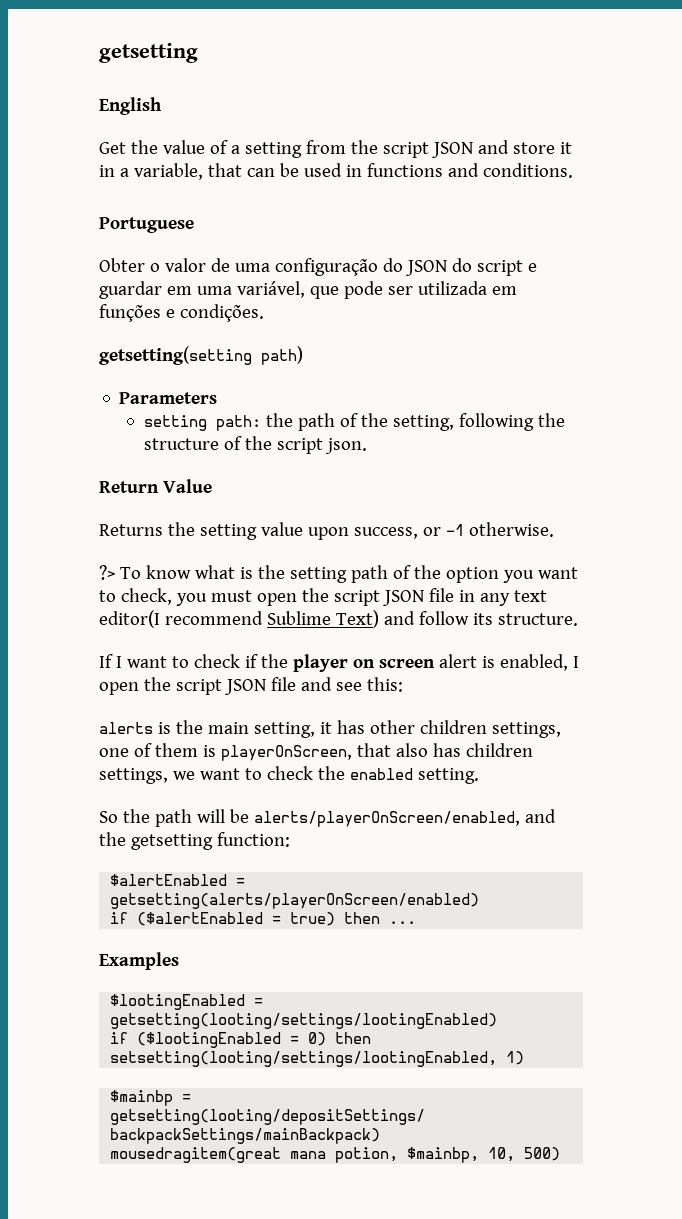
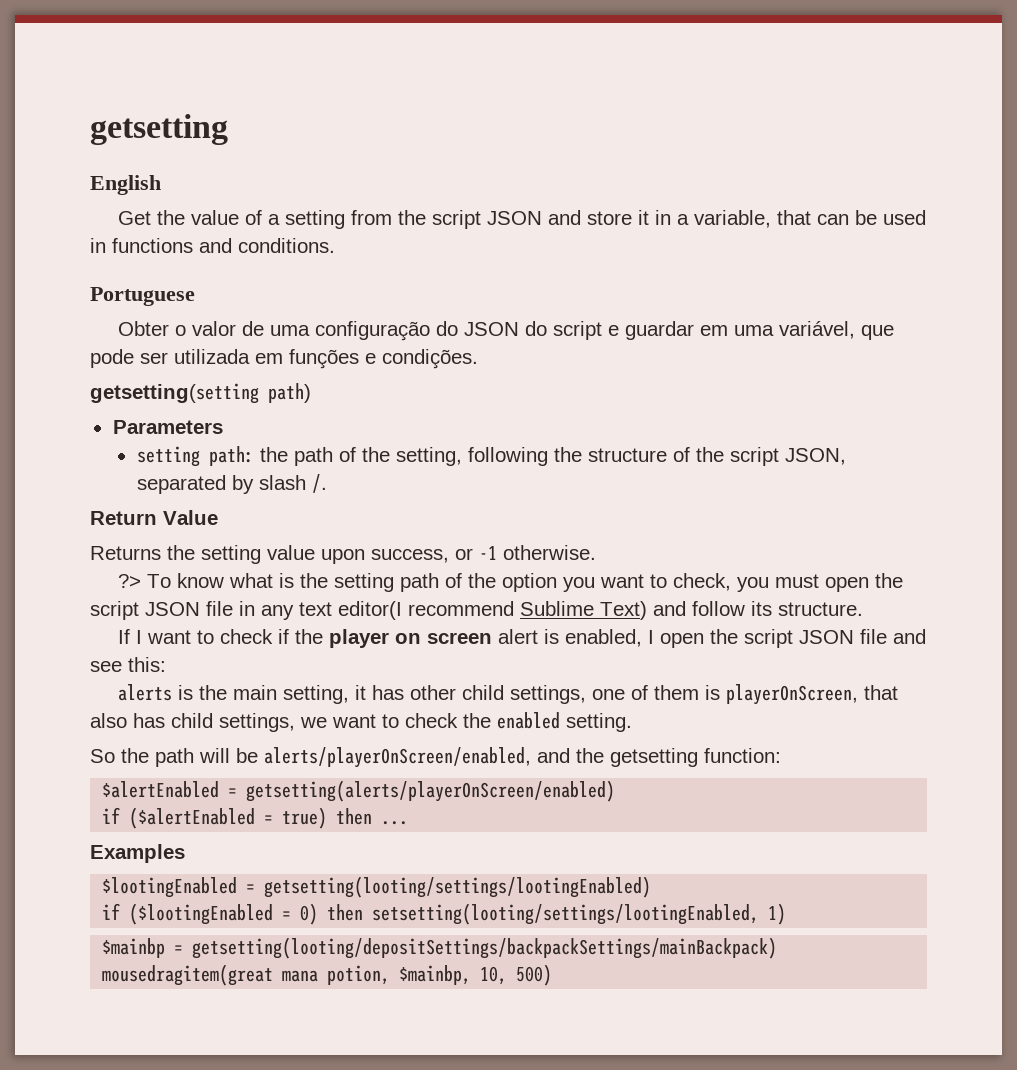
- setting path: the path of the setting, following the structure of the script json.
+ setting path: the path of the setting, following the structure of the script JSON, separated by slash /.
- alerts is the main setting, it has other children settings, one of them is playerOnScreen, that also has children settings, we want to check the enabled setting.
+ alerts is the main setting, it has other child settings, one of them is playerOnScreen, that also has child settings, we want to check the enabled setting.

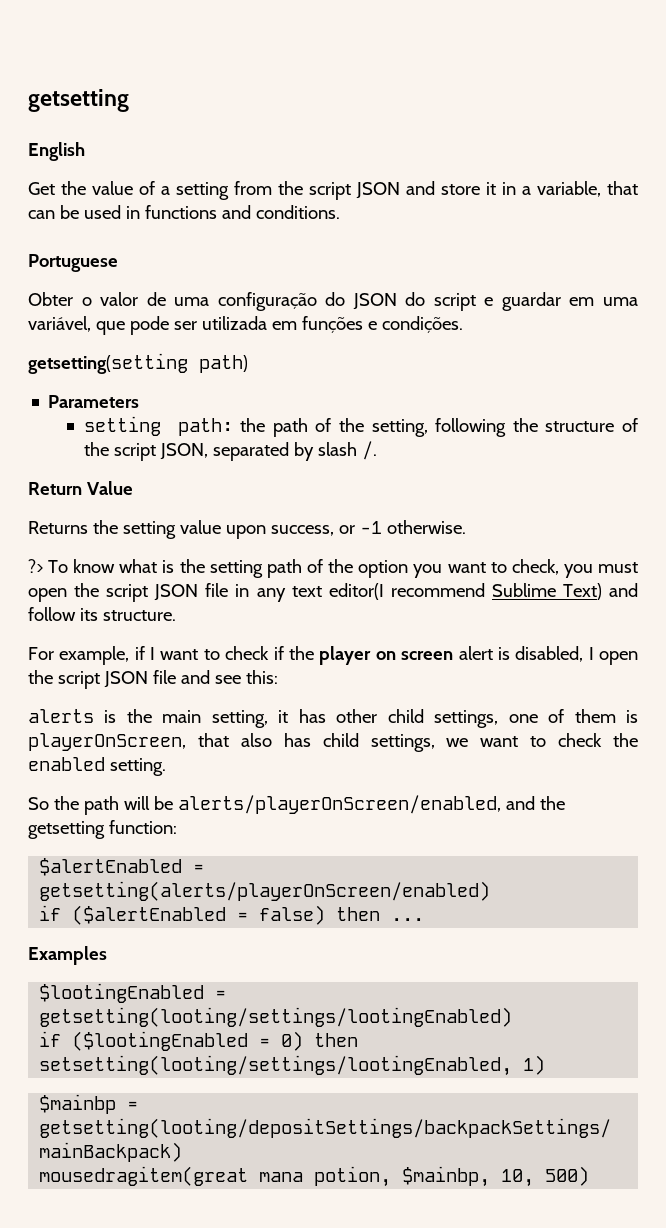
- If I want to check if the player on screen alert is enabled, I open the script JSON file and see this:
+ For example, if I want to check if the player on screen alert is disabled, I open the script JSON file and see this:
- if ($alertEnabled = true) then ...
+ if ($alertEnabled = false) then ...

